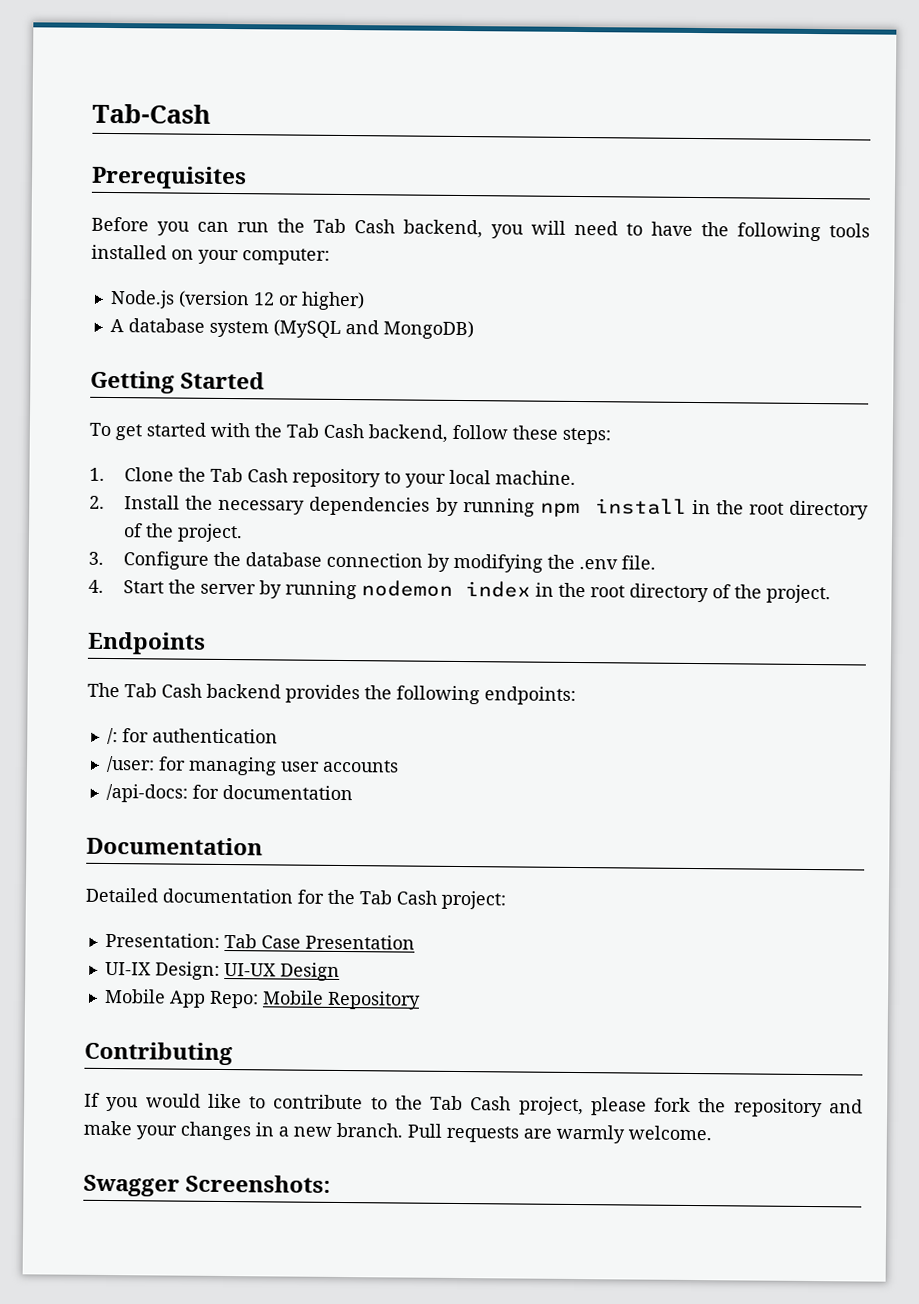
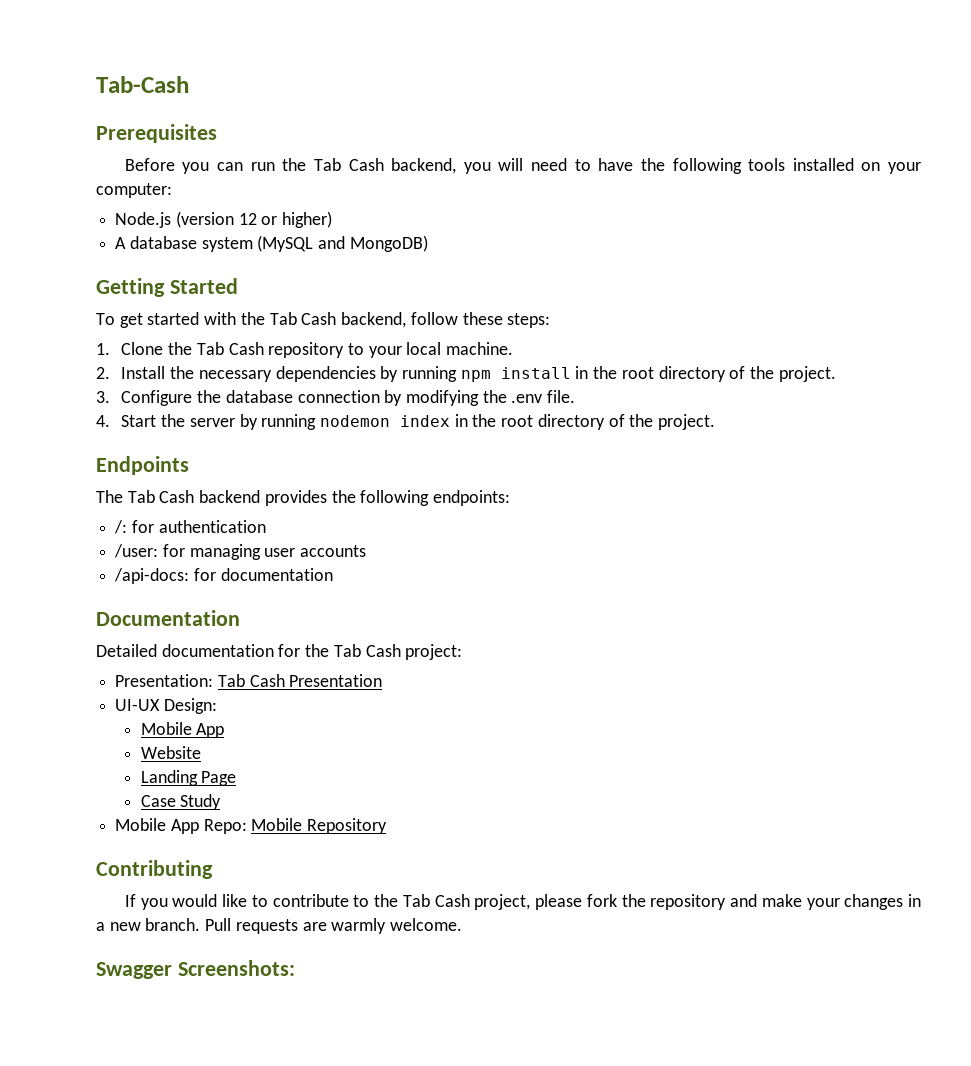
- Presentation: Tab Case Presentation
+ Presentation: Tab Cash Presentation
- UI-IX Design: UI-UX Design
+ UI-UX Design:
+ Mobile App
+ Website
+ Landing Page
+ Case Study

